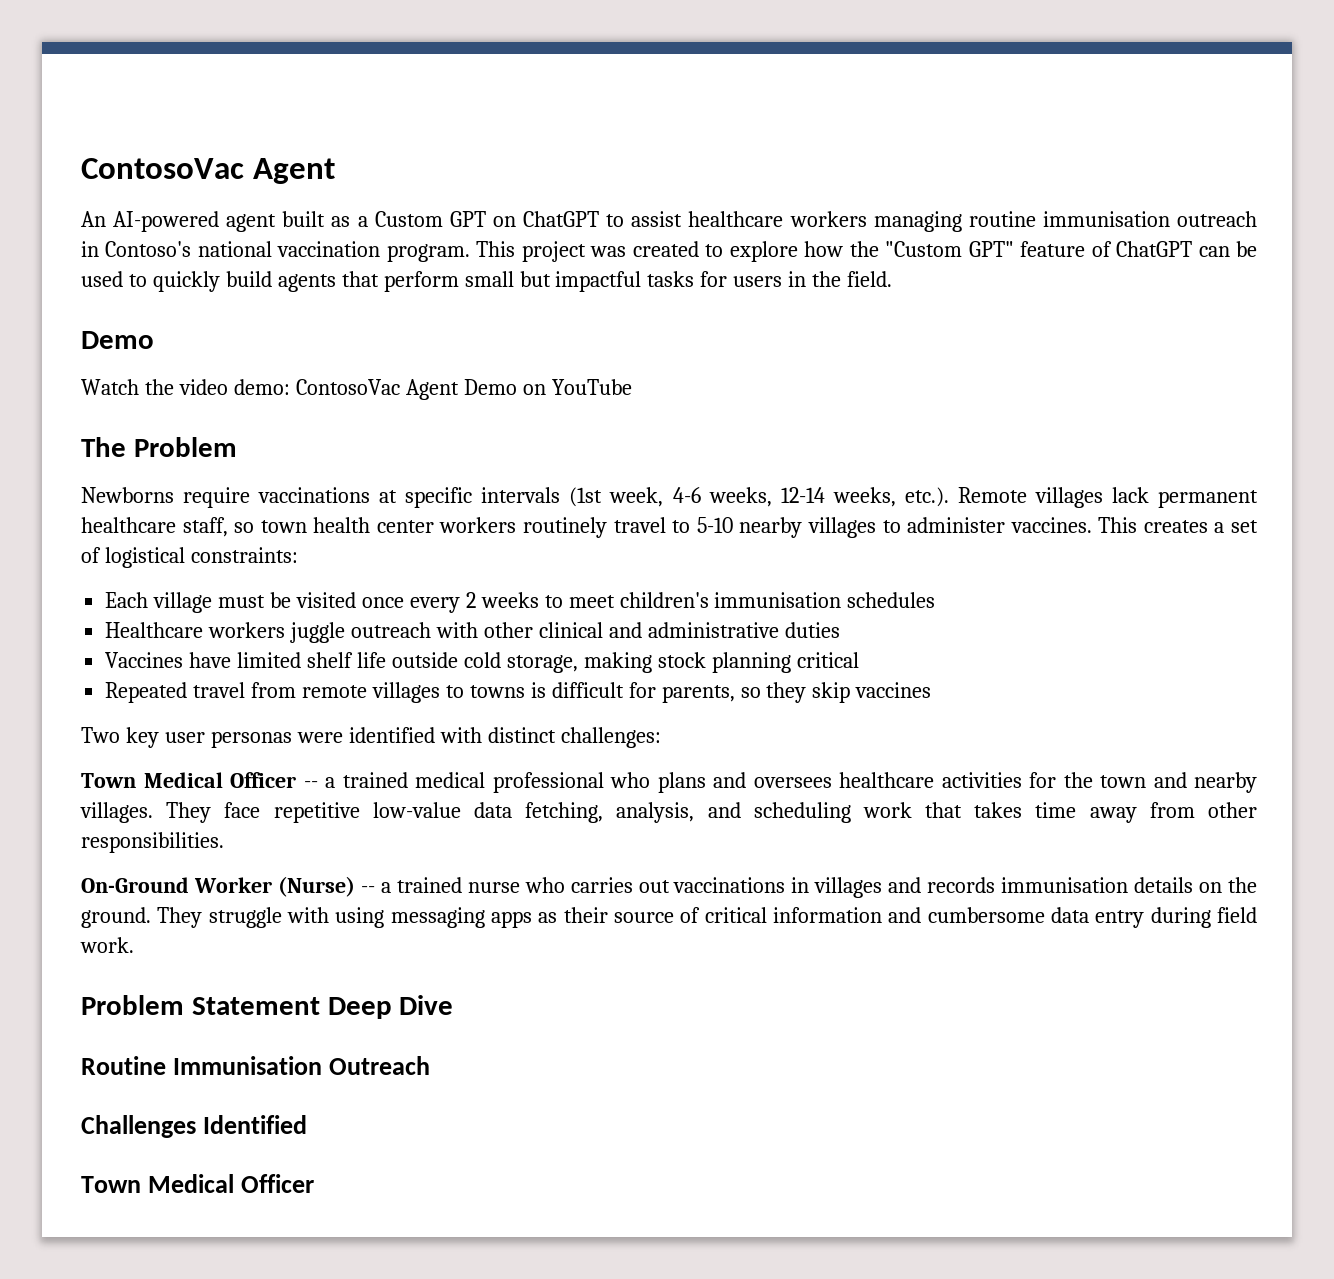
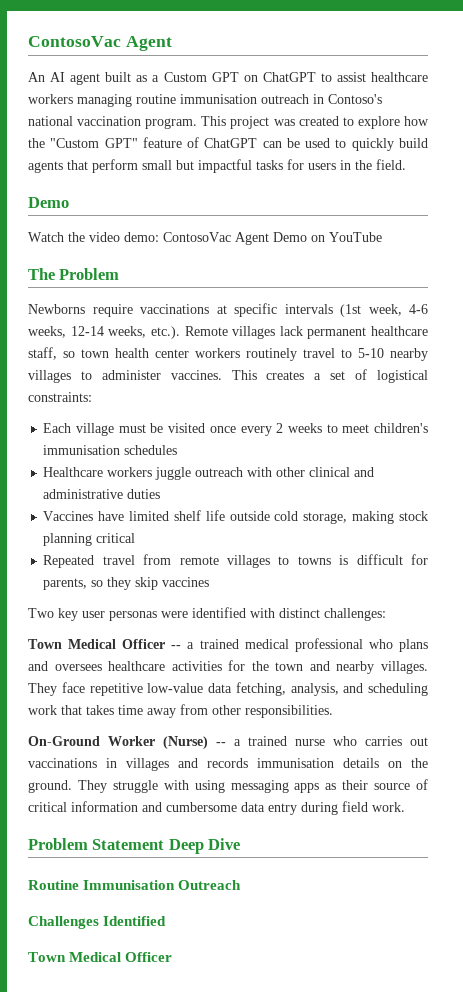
- An AI-powered agent built as a Custom GPT on ChatGPT to assist healthcare workers managing routine immunisation outreach in Contoso's national vaccination program.
+ An AI agent built as a Custom GPT on ChatGPT to assist healthcare workers managing routine immunisation outreach in Contoso's national vaccination program.

